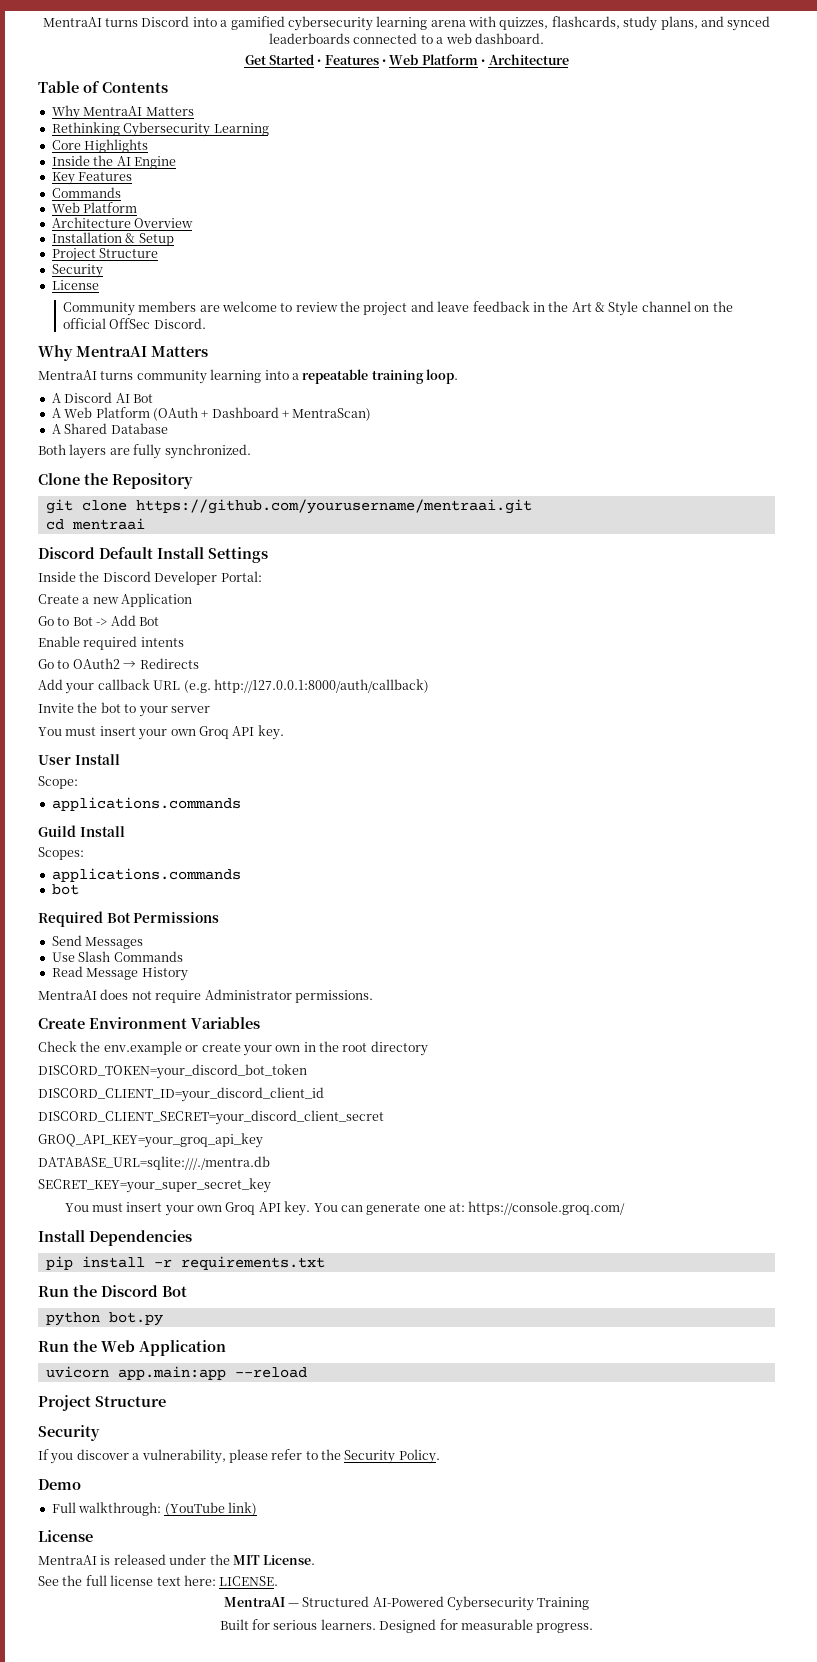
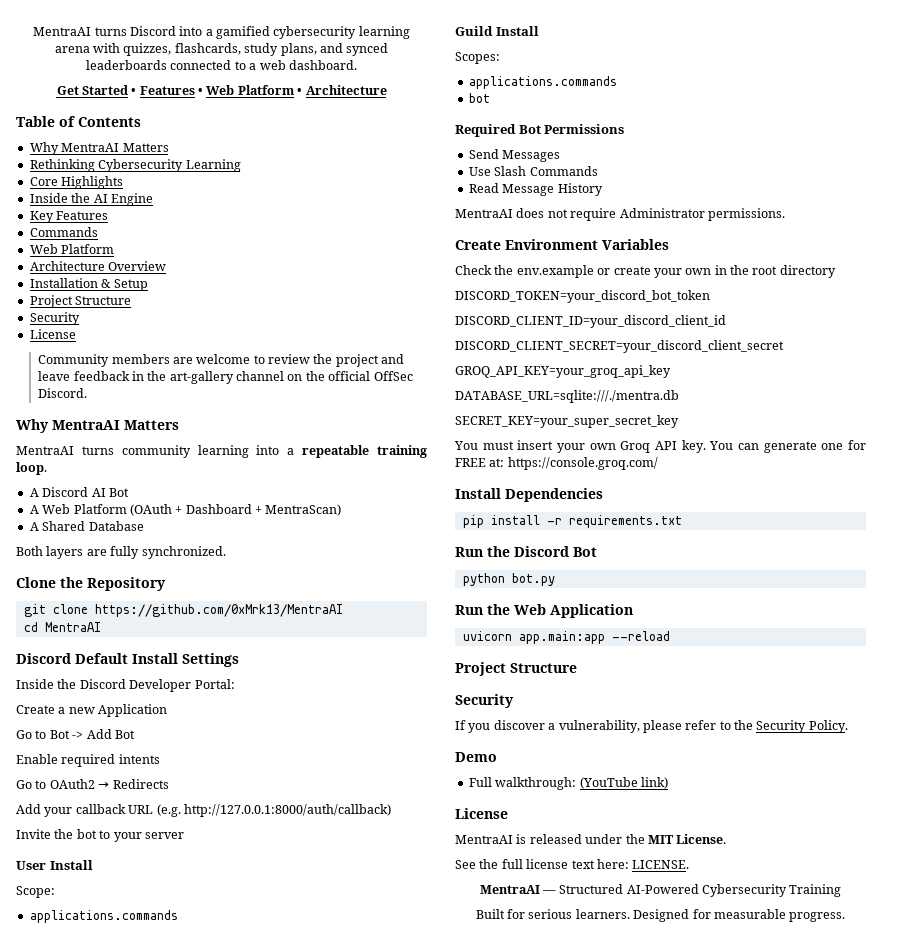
- Community members are welcome to review the project and leave feedback in the Art & Style channel on the official OffSec Discord.
+ Community members are welcome to review the project and leave feedback in the art-gallery channel on the official OffSec Discord.
- git clone https://github.com/yourusername/mentraai.git
+ git clone https://github.com/0xMrk13/MentraAI
- cd mentraai
+ cd MentraAI
  Invite the bot to your server
- You must insert your own Groq API key.
- You can generate one at: https://console.groq.com/
+ You can generate one for FREE at: https://console.groq.com/

